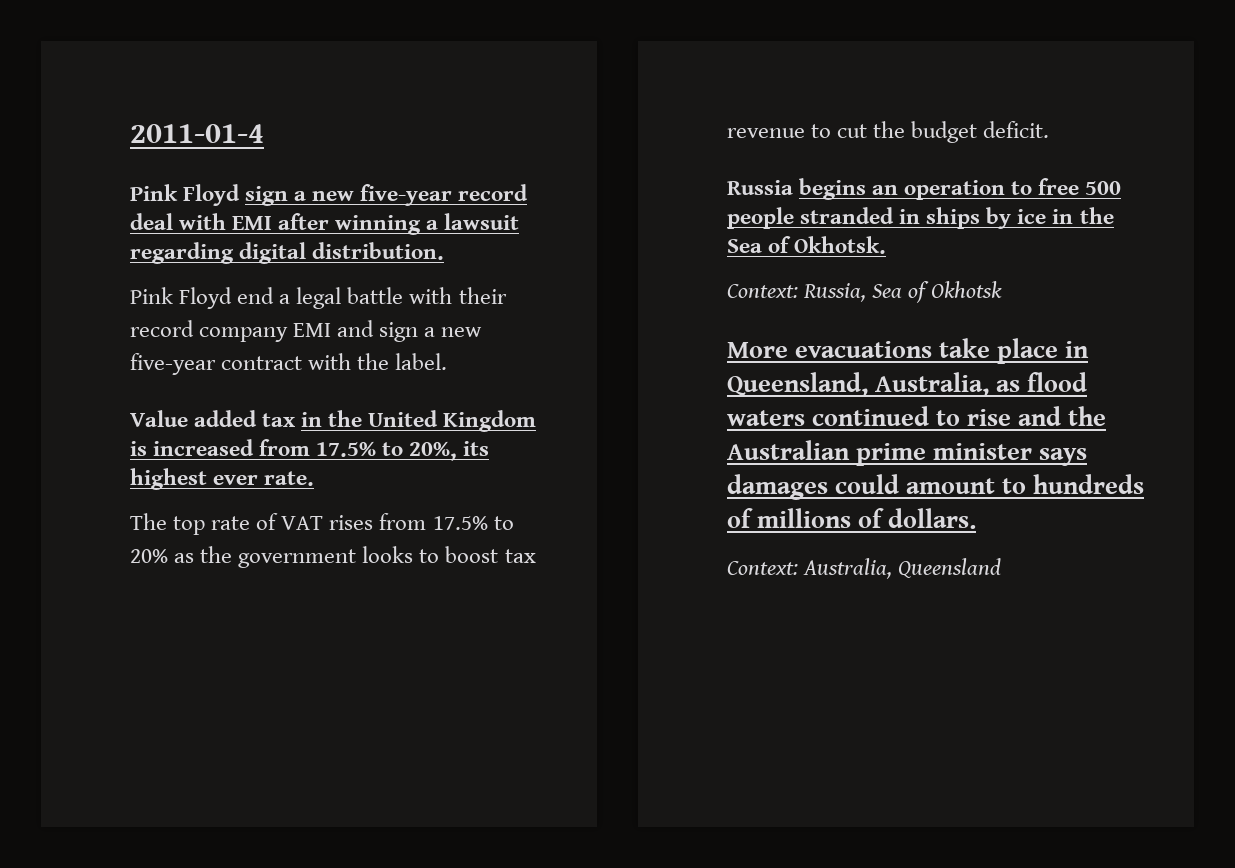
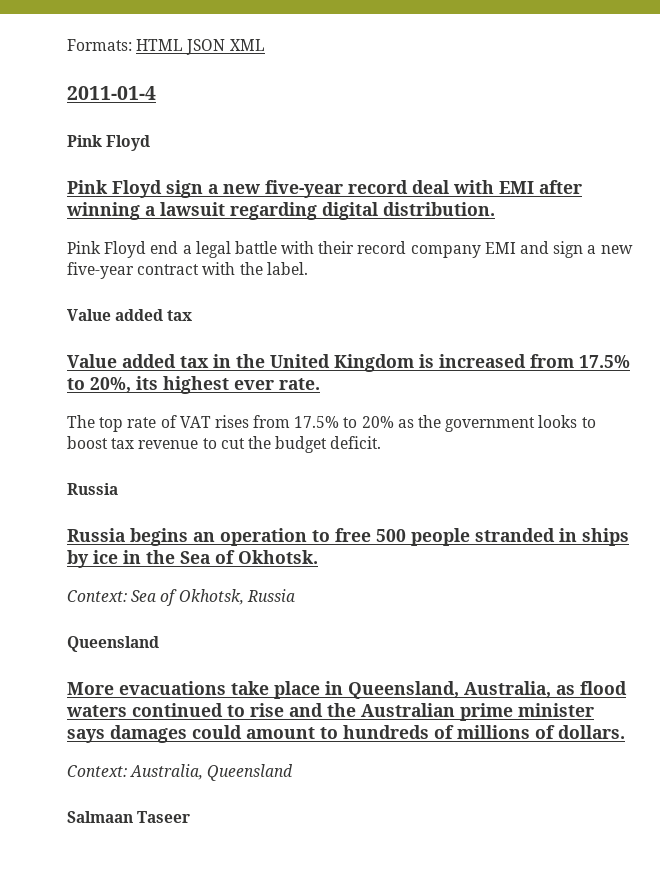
+ Formats: HTML JSON XML
  2011-01-4
+ Pink Floyd
  Pink Floyd end a legal battle with their record company EMI and sign a new five-year contract with the label.
+ Value added tax
  The top rate of VAT rises from 17.5% to 20% as the government looks to boost tax revenue to cut the budget deficit.
+ Russia
- Context: Russia, Sea of Okhotsk
+ Context: Sea of Okhotsk, Russia
+ Queensland
+ Salmaan Taseer

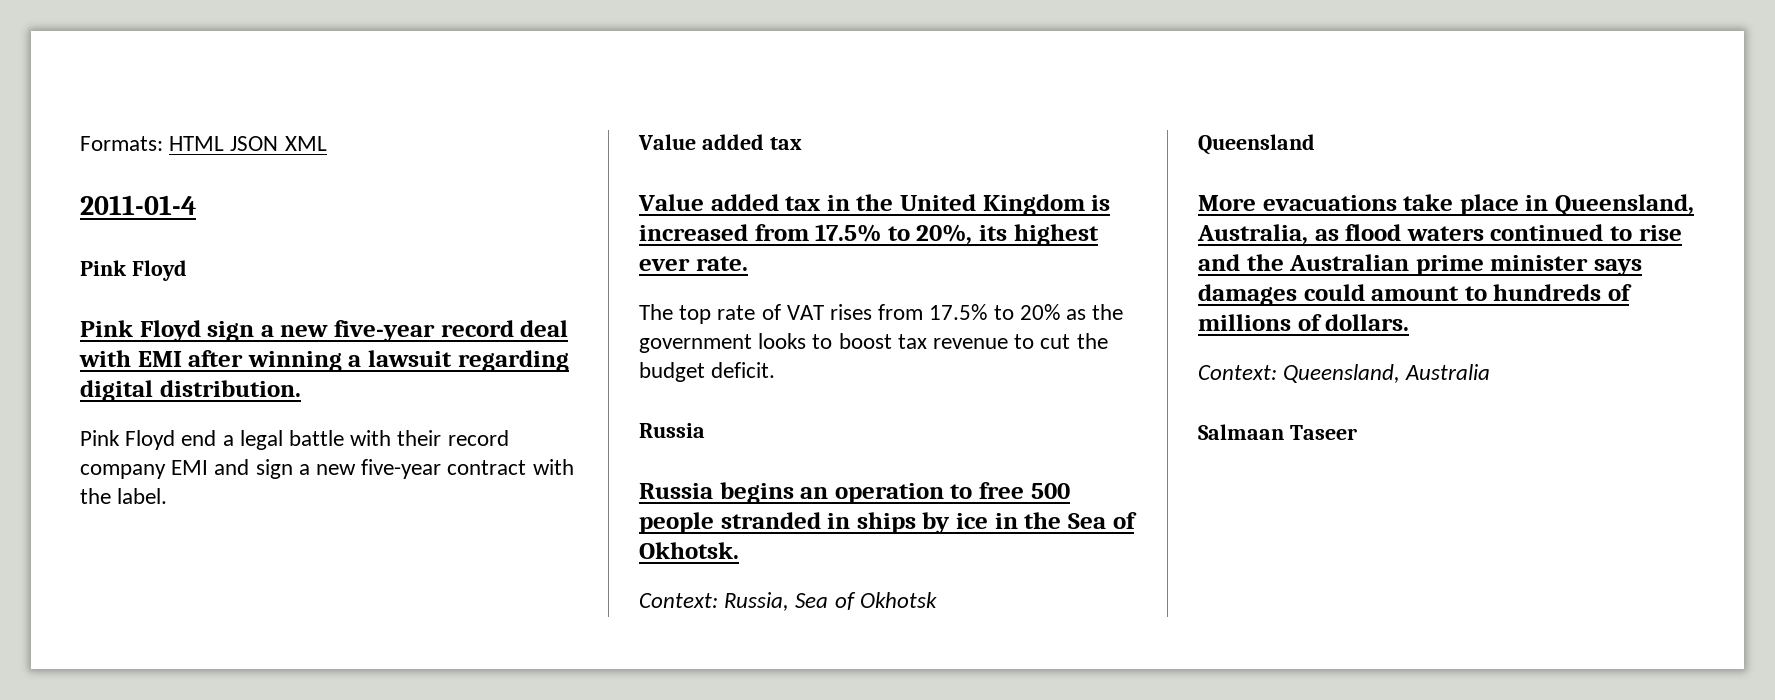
- Context: Sea of Okhotsk, Russia
+ Context: Russia, Sea of Okhotsk
- Context: Australia, Queensland
+ Context: Queensland, Australia

